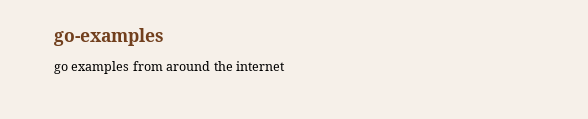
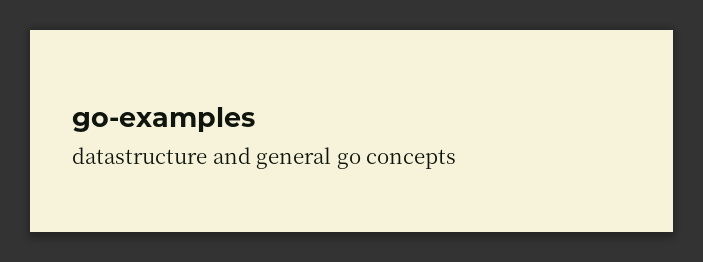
- go examples from around the internet
+ datastructure and general go concepts

